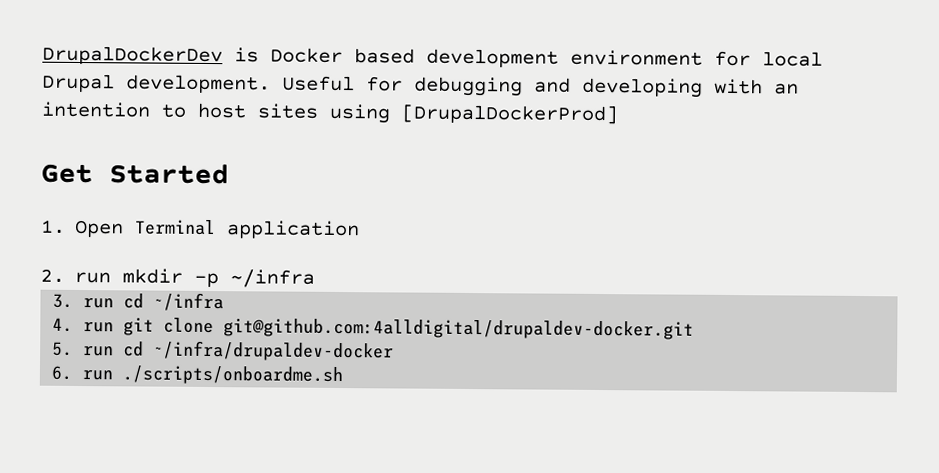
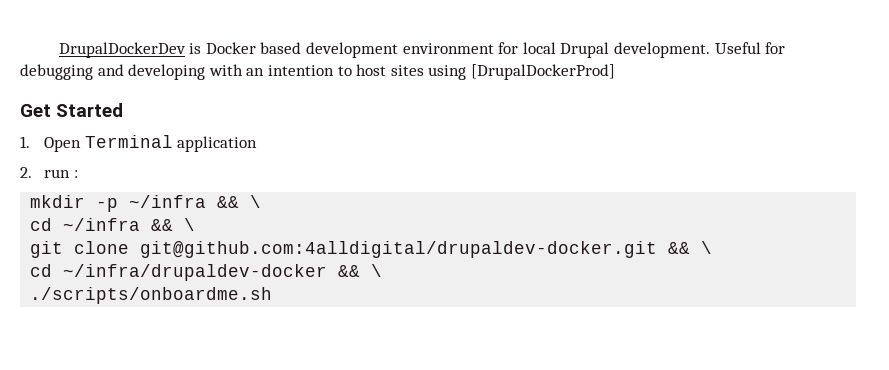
- 2. run mkdir -p ~/infra
- 3. run cd ~/infra
- 4. run git clone git@github.com:4alldigital/drupaldev-docker.git
- 5. run cd ~/infra/drupaldev-docker
- 6. run ./scripts/onboardme.sh
+ 2. run :
+ mkdir -p ~/infra && \
+ cd ~/infra && \
+ git clone git@github.com:4alldigital/drupaldev-docker.git && \
+ cd ~/infra/drupaldev-docker && \
+ ./scripts/onboardme.sh

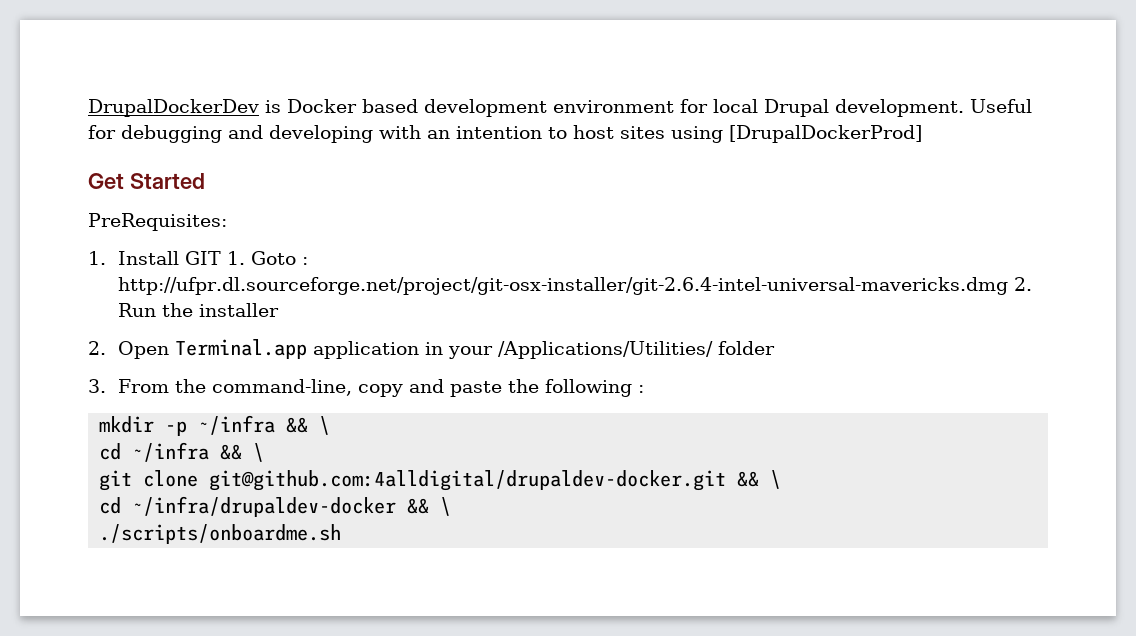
- 1. Open Terminal application
- 2. run :
+ PreRequisites:
+ 1. Install GIT 1. Goto : http://ufpr.dl.sourceforge.net/project/git-osx-installer/git-2.6.4-intel-universal-mavericks.dmg 2. Run the installer
+ 2. Open Terminal.app application in your /Applications/Utilities/ folder
+ 3. From the command-line, copy and paste the following :

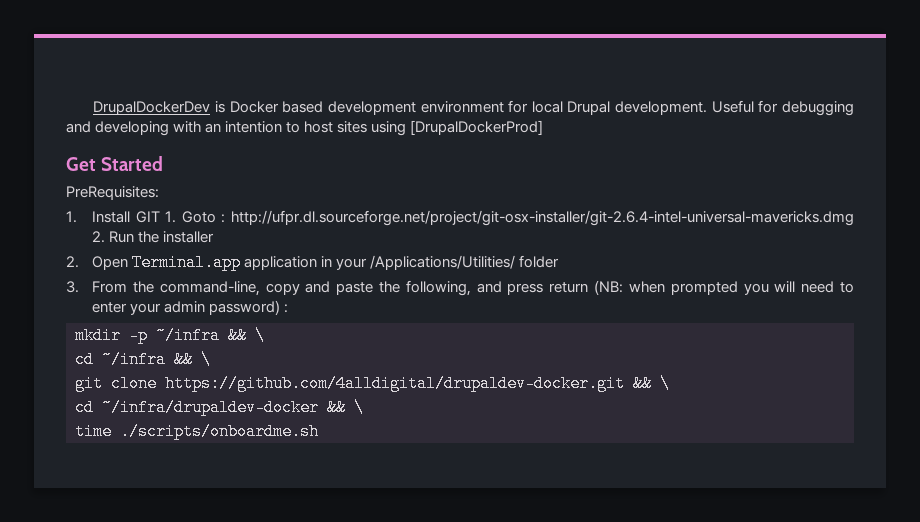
- 3. From the command-line, copy and paste the following :
+ 3. From the command-line, copy and paste the following, and press return (NB: when prompted you will need to enter your admin password) :
- git clone git@github.com:4alldigital/drupaldev-docker.git && \
+ git clone https://github.com/4alldigital/drupaldev-docker.git && \
- ./scripts/onboardme.sh
+ time ./scripts/onboardme.sh

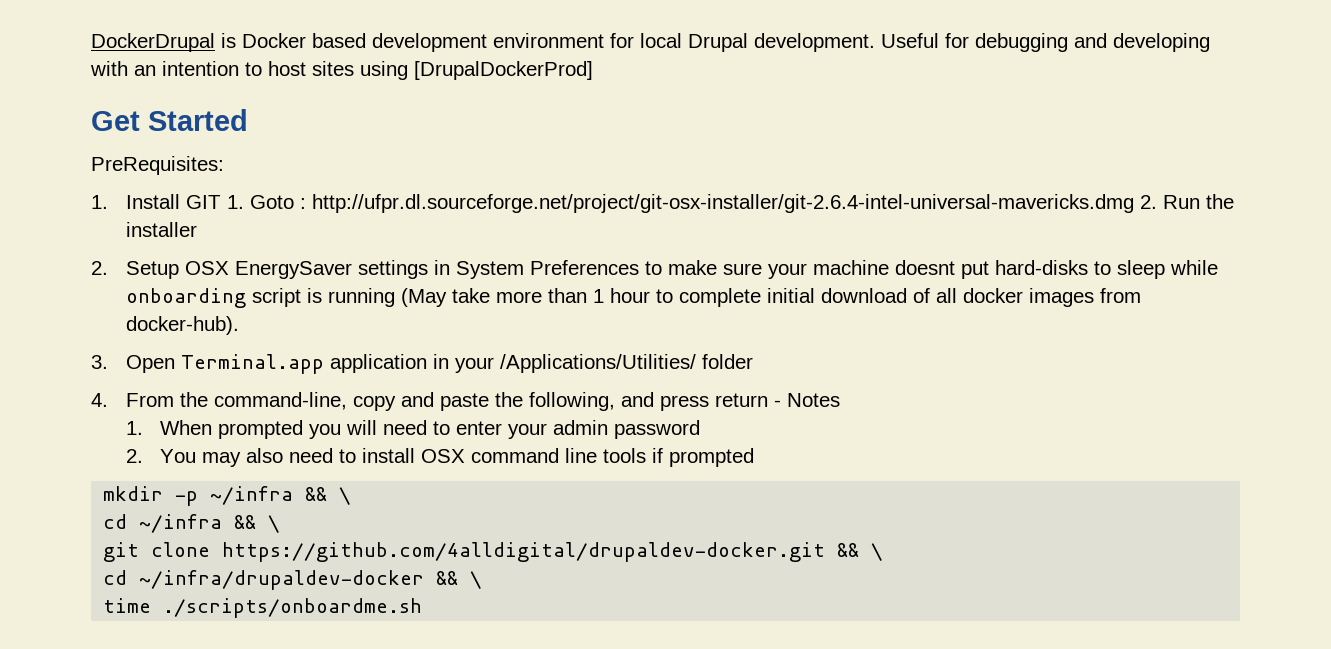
- DrupalDockerDev is Docker based development environment for local Drupal development.
+ DockerDrupal is Docker based development environment for local Drupal development.
- 2. Open Terminal.app application in your /Applications/Utilities/ folder
+ 2. Setup OSX EnergySaver settings in System Preferences to make sure your machine doesnt put hard-disks to sleep while onboarding script is running (May take more than 1 hour to complete initial download of all docker images from docker-hub).
+ 3. Open Terminal.app application in your /Applications/Utilities/ folder
- 3. From the command-line, copy and paste the following, and press return (NB: when prompted you will need to enter your admin password) :
+ 4. From the command-line, copy and paste the following, and press return - Notes
+ 1. When prompted you will need to enter your admin password
+ 2. You may also need to install OSX command line tools if prompted

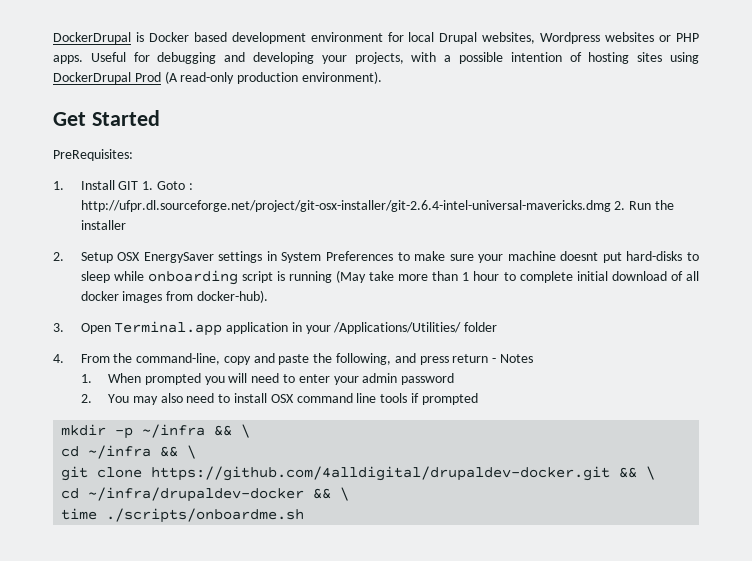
- DockerDrupal is Docker based development environment for local Drupal development.
+ DockerDrupal is Docker based development environment for local Drupal websites, Wordpress websites or PHP apps.
- Useful for debugging and developing with an intention to host sites using [DrupalDockerProd]
+ Useful for debugging and developing your projects, with a possible intention of hosting sites using DockerDrupal Prod (A read-only production environment).

